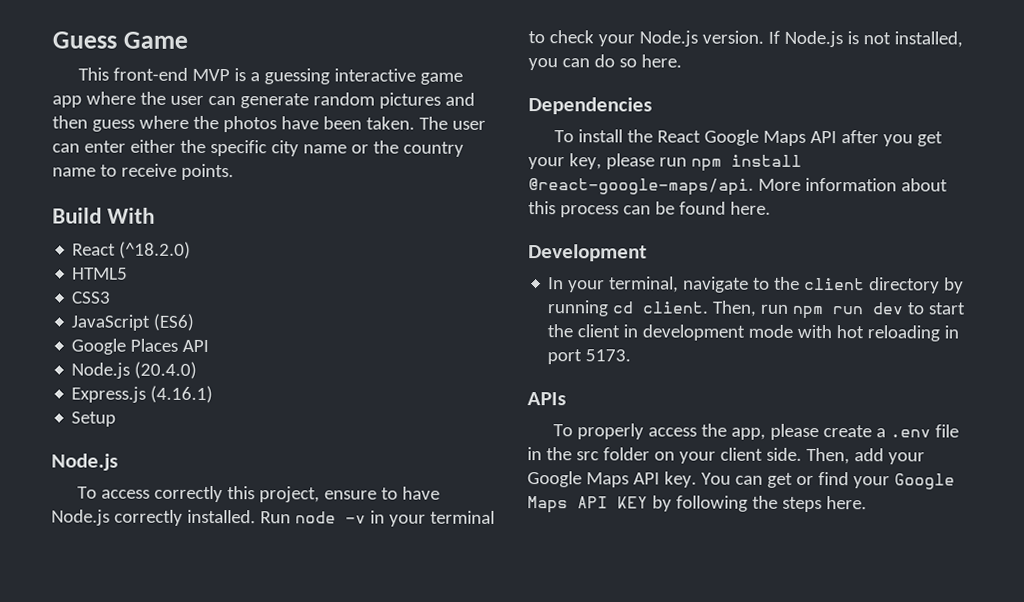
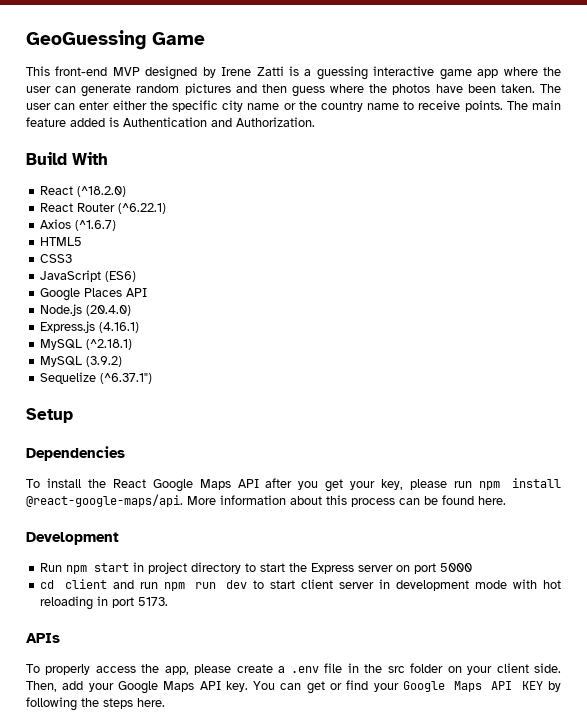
- Guess Game
+ GeoGuessing Game
- This front-end MVP is a guessing interactive game app where the user can generate random pictures and then guess where the photos have been taken.
+ This front-end MVP designed by Irene Zatti is a guessing interactive game app where the user can generate random pictures and then guess where the photos have been taken.
+ The main feature added is Authentication and Authorization.
+ React Router (^6.22.1)
+ Axios (^1.6.7)
+ MySQL (^2.18.1)
+ MySQL (3.9.2)
+ Sequelize (^6.37.1")
  Setup
- Node.js
- To access correctly this project, ensure to have Node.js correctly installed. Run node -v in your terminal to check your Node.js version. If Node.js is not installed, you can do so here.
- In your terminal, navigate to the client directory by running cd client. Then, run npm run dev to start the client in development mode with hot reloading in port 5173.
+ Run npm start in project directory to start the Express server on port 5000
+ cd client and run npm run dev to start client server in development mode with hot reloading in port 5173.

